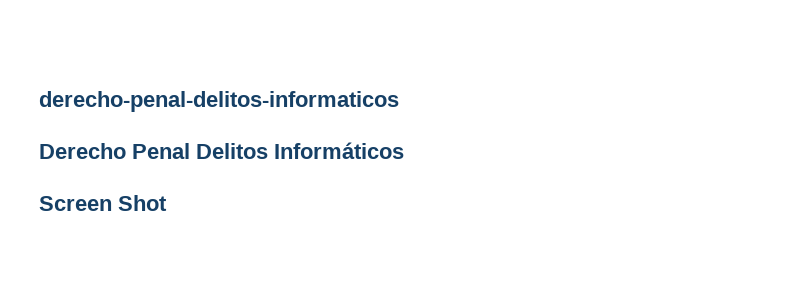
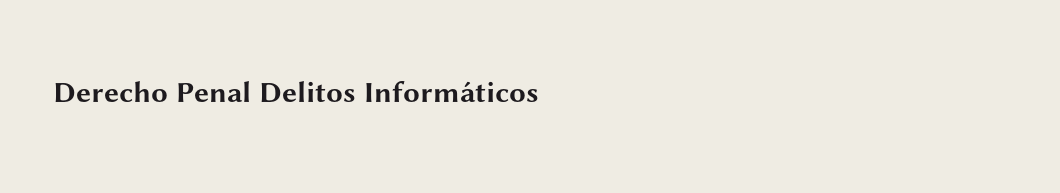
- derecho-penal-delitos-informaticos
- Screen Shot

